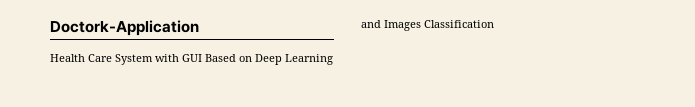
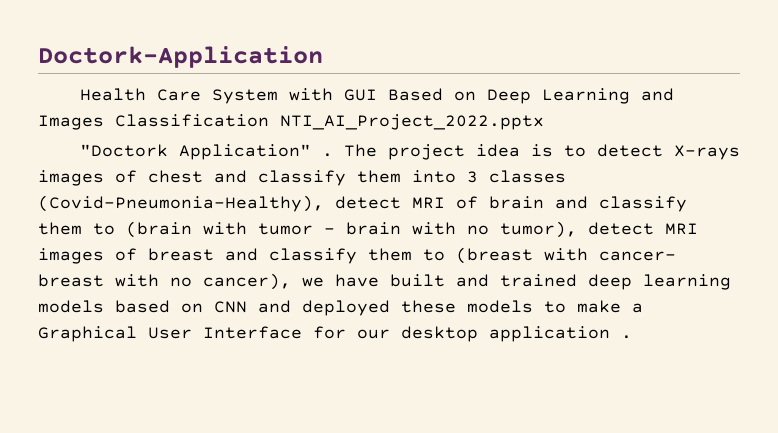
- Health Care System with GUI Based on Deep Learning and Images Classification
+ Health Care System with GUI Based on Deep Learning and Images Classification NTI_AI_Project_2022.pptx
+ "Doctork Application" . The project idea is to detect X-rays images of chest and classify them into 3 classes (Covid-Pneumonia-Healthy), detect MRI of brain and classify them to (brain with tumor - brain with no tumor), detect MRI images of breast and classify them to (breast with cancer- breast with no cancer), we have built and trained deep learning models based on CNN and deployed these models to make a Graphical User Interface for our desktop application .

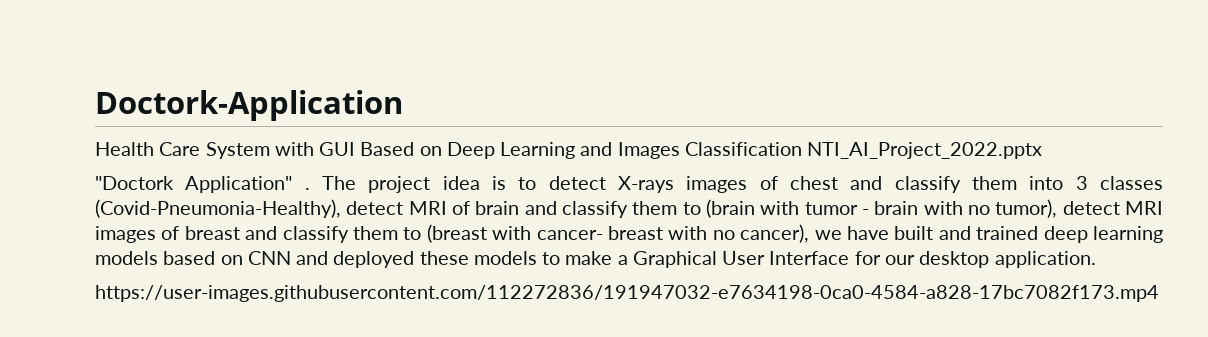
- The project idea is to detect X-rays images of chest and classify them into 3 classes (Covid-Pneumonia-Healthy), detect MRI of brain and classify them to (brain with tumor - brain with no tumor), detect MRI images of breast and classify them to (breast with cancer- breast with no cancer), we have built and trained deep learning models based on CNN and deployed these models to make a Graphical User Interface for our desktop application .
+ The project idea is to detect X-rays images of chest and classify them into 3 classes (Covid-Pneumonia-Healthy), detect MRI of brain and classify them to (brain with tumor - brain with no tumor), detect MRI images of breast and classify them to (breast with cancer- breast with no cancer), we have built and trained deep learning models based on CNN and deployed these models to make a Graphical User Interface for our desktop application.
+ https://user-images.githubusercontent.com/112272836/191947032-e7634198-0ca0-4584-a828-17bc7082f173.mp4

